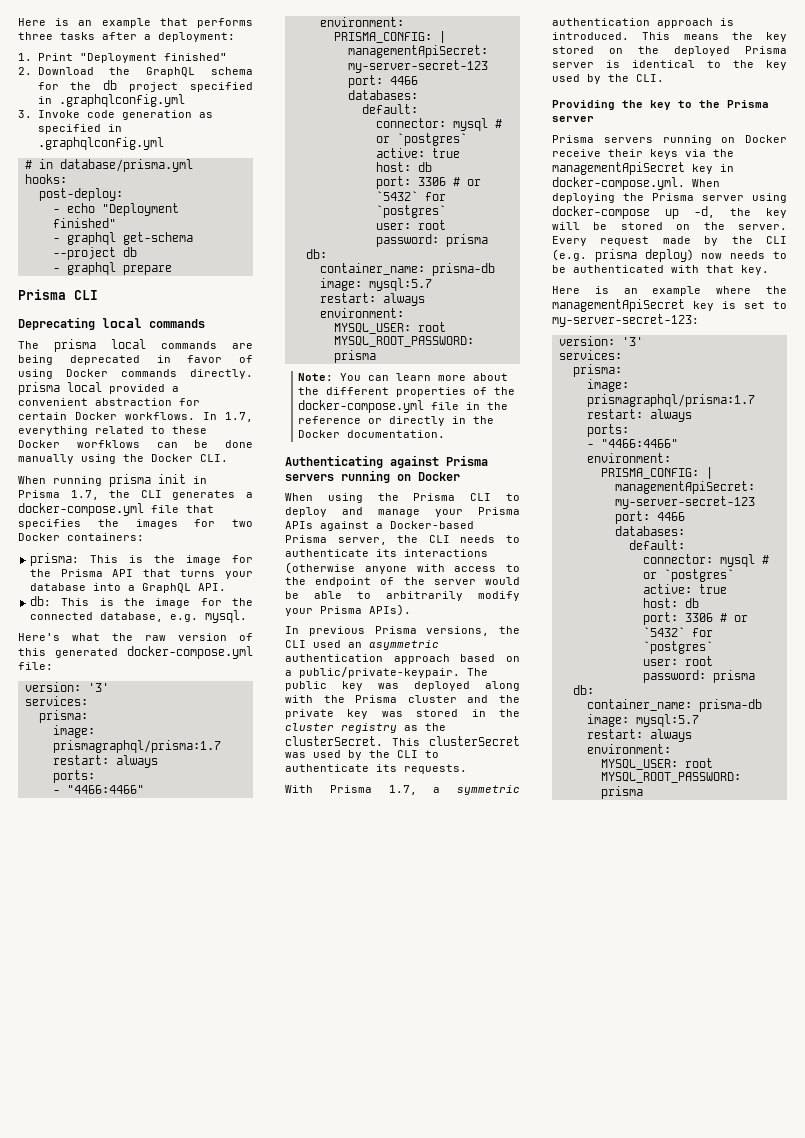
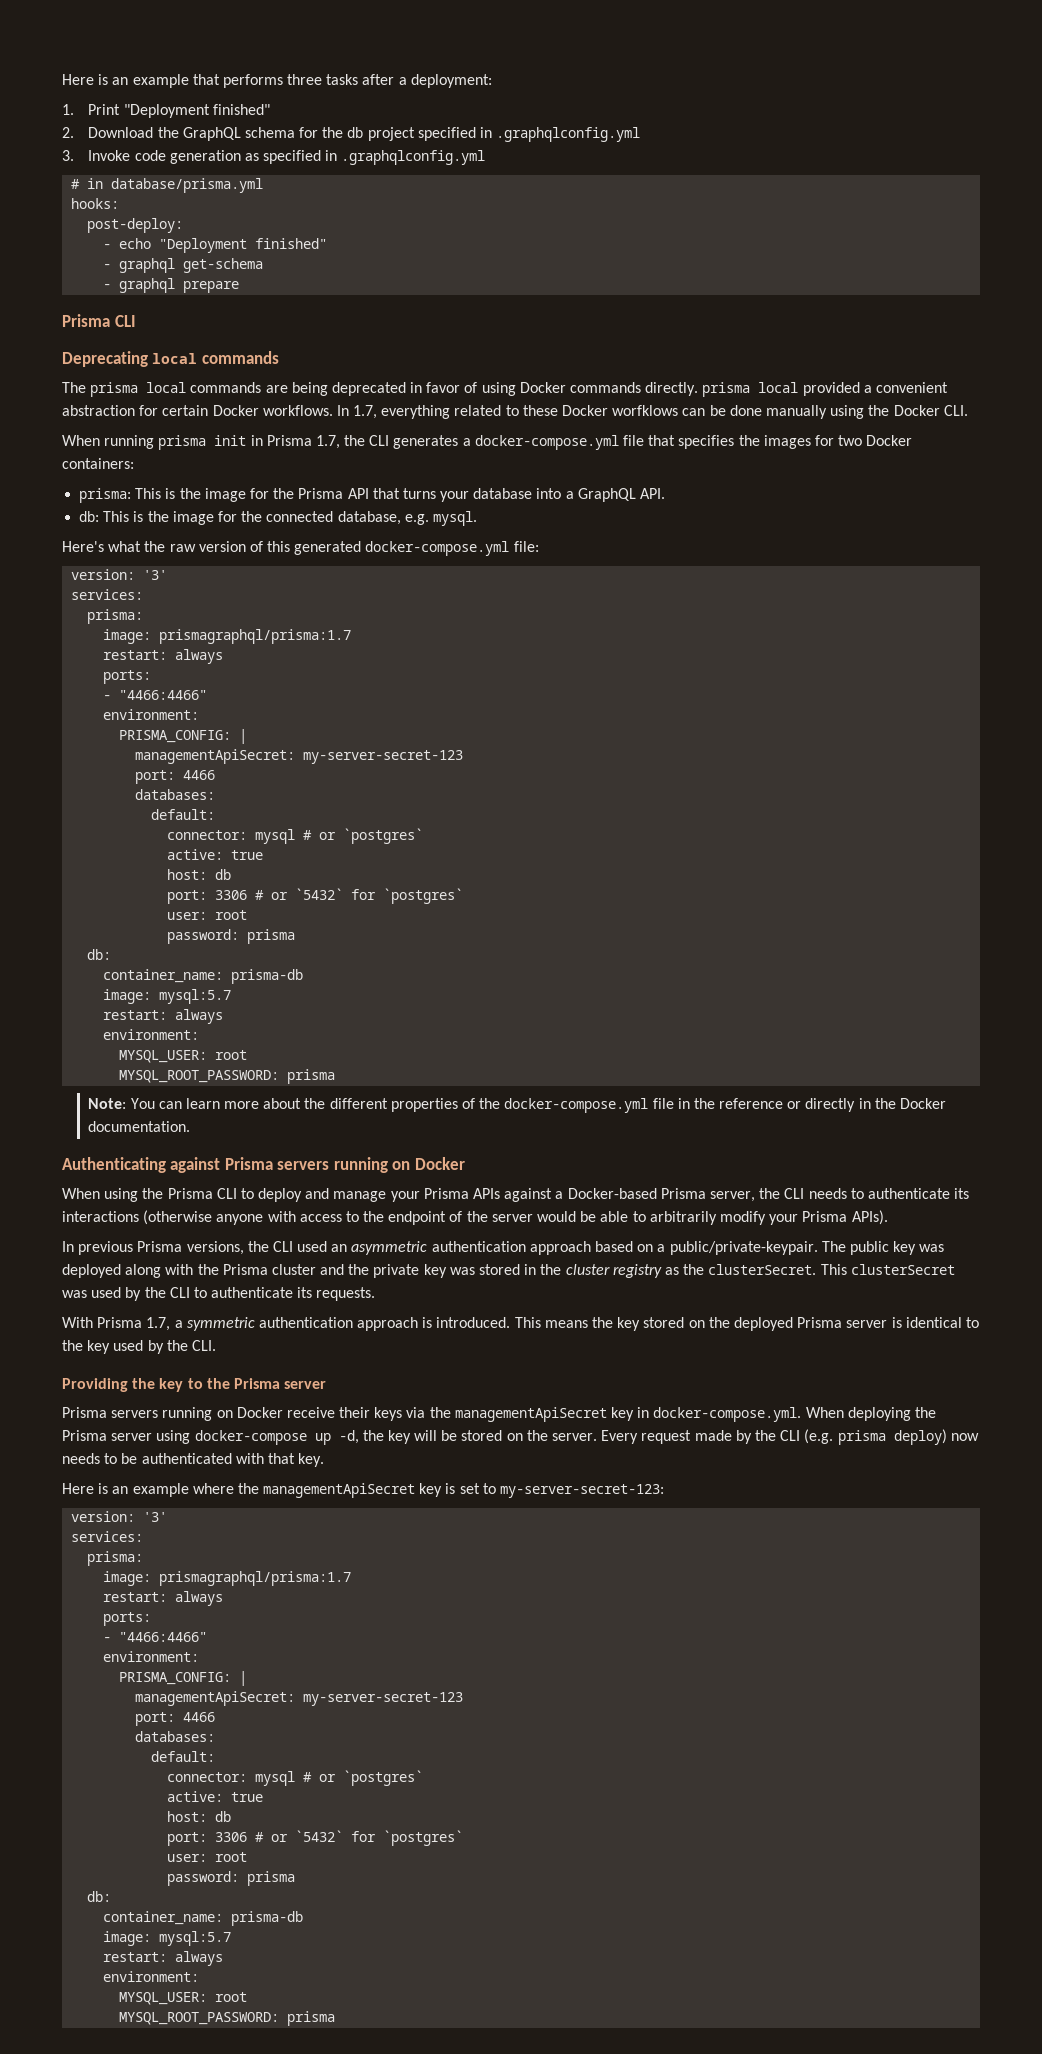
- - graphql get-schema --project db
+ - graphql get-schema

